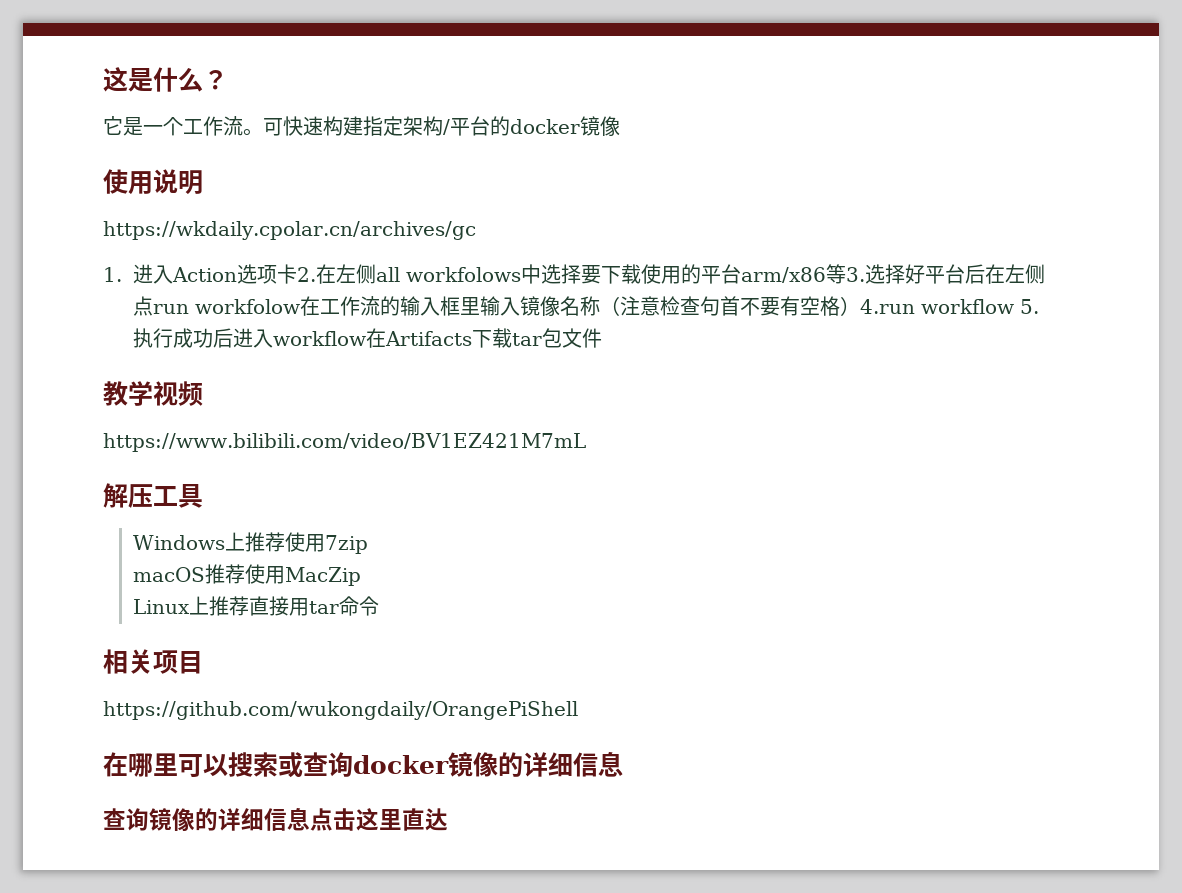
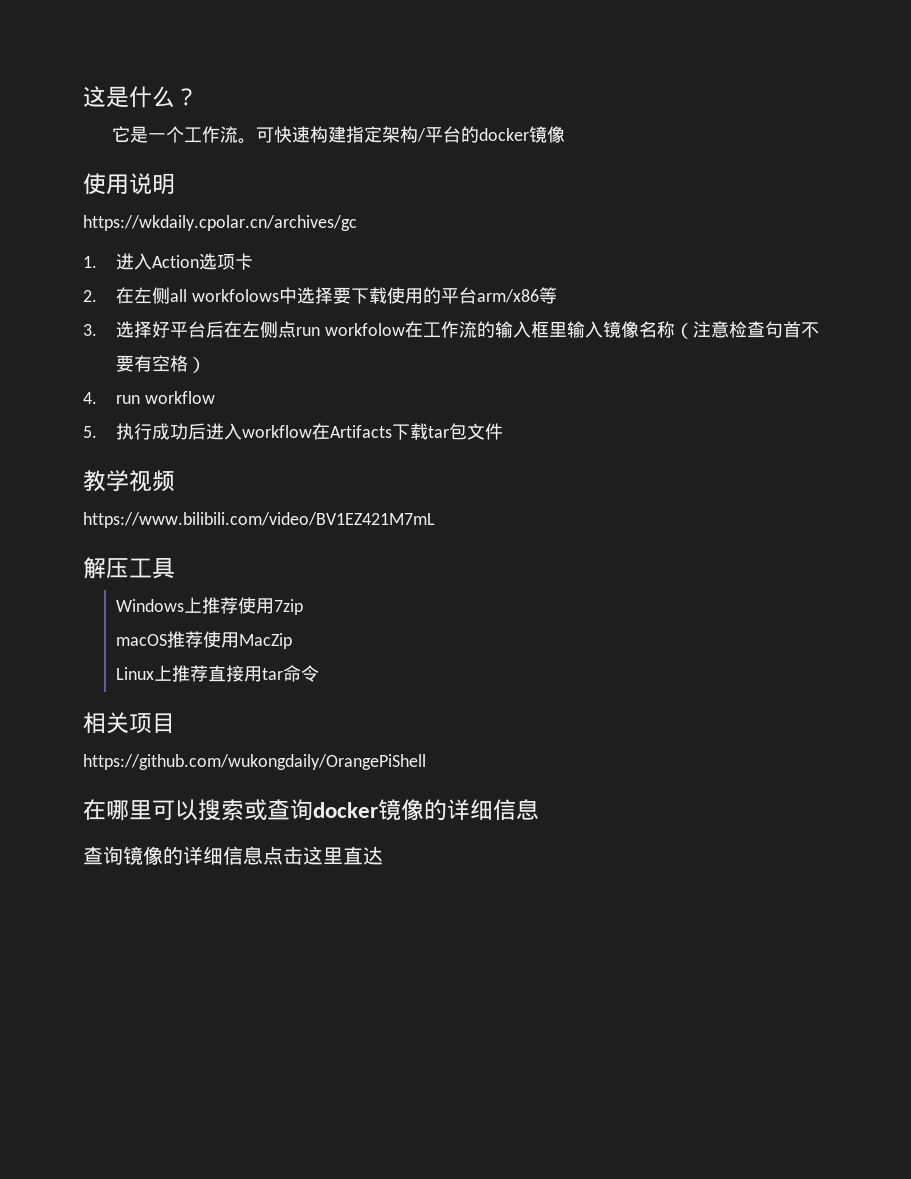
- 1.进入Action选项卡2.在左侧all workfolows中选择要下载使用的平台arm/x86等3.选择好平台后在左侧点run workfolow在工作流的输入框里输入镜像名称（注意检查句首不要有空格）4.run workflow 5.执行成功后进入workflow在Artifacts下载tar包文件
+ 1.进入Action选项卡
+ 2.在左侧all workfolows中选择要下载使用的平台arm/x86等
+ 3.选择好平台后在左侧点run workfolow在工作流的输入框里输入镜像名称（注意检查句首不要有空格）
+ 4. run workflow
+ 5.执行成功后进入workflow在Artifacts下载tar包文件

